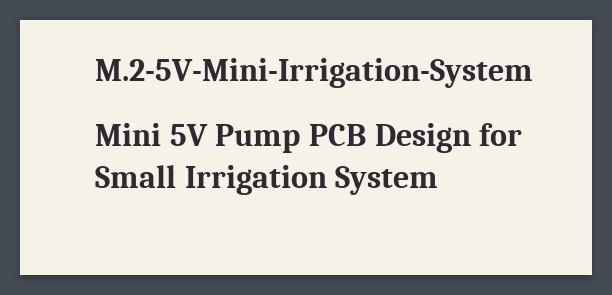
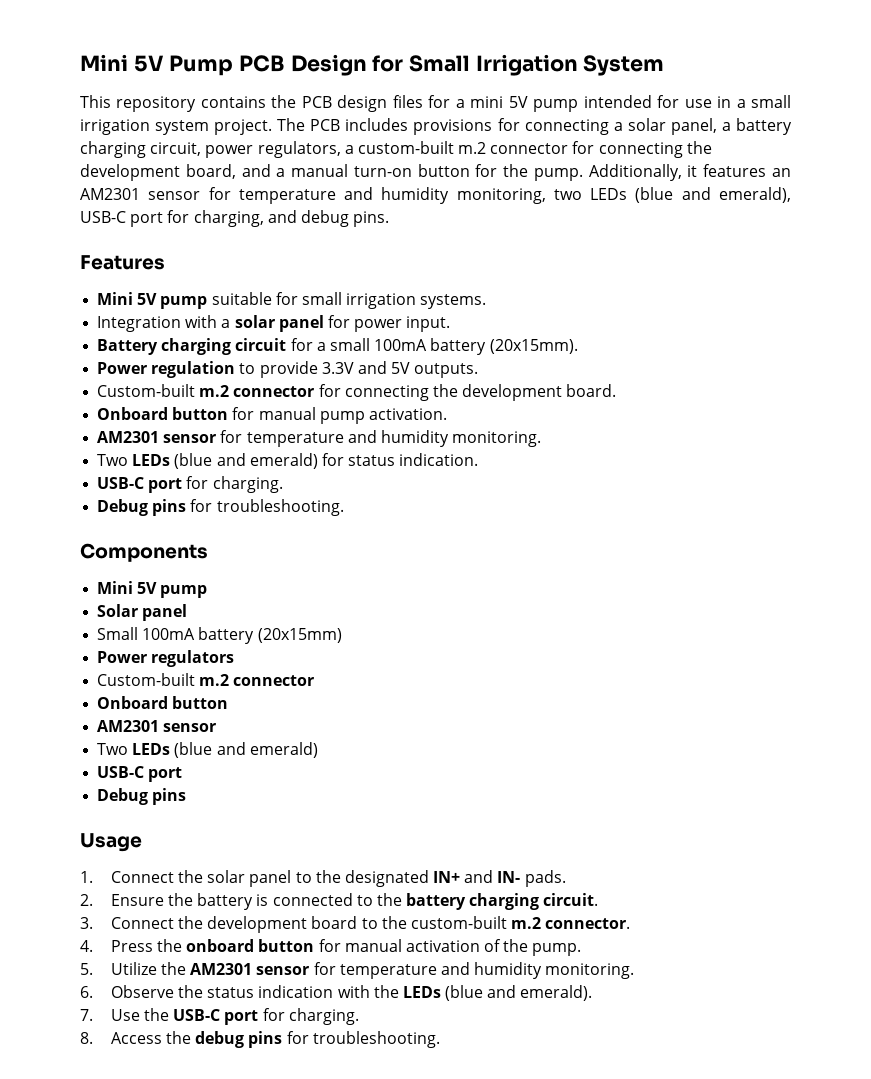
- M.2-5V-Mini-Irrigation-System
+ This repository contains the PCB design files for a mini 5V pump intended for use in a small irrigation system project. The PCB includes provisions for connecting a solar panel, a battery charging circuit, power regulators, a custom-built m.2 connector for connecting the development board, and a manual turn-on button for the pump. Additionally, it features an AM2301 sensor for temperature and humidity monitoring, two LEDs (blue and emerald), USB-C port for charging, and debug pins.
+ Features
+ Mini 5V pump suitable for small irrigation systems.
+ Integration with a solar panel for power input.
+ Battery charging circuit for a small 100mA battery (20x15mm).
+ Power regulation to provide 3.3V and 5V outputs.
+ Custom-built m.2 connector for connecting the development board.
+ Onboard button for manual pump activation.
+ AM2301 sensor for temperature and humidity monitoring.
+ Two LEDs (blue and emerald) for status indication.
+ USB-C port for charging.
+ Debug pins for troubleshooting.
+ Components
+ Mini 5V pump
+ Solar panel
+ Small 100mA battery (20x15mm)
+ Power regulators
+ Custom-built m.2 connector
+ Onboard button
+ AM2301 sensor
+ Two LEDs (blue and emerald)
+ USB-C port
+ Debug pins
+ Usage
+ 1. Connect the solar panel to the designated IN+ and IN- pads.
+ 2. Ensure the battery is connected to the battery charging circuit.
+ 3. Connect the development board to the custom-built m.2 connector.
+ 4. Press the onboard button for manual activation of the pump.
+ 5. Utilize the AM2301 sensor for temperature and humidity monitoring.
+ 6. Observe the status indication with the LEDs (blue and emerald).
+ 7. Use the USB-C port for charging.
+ 8. Access the debug pins for troubleshooting.

